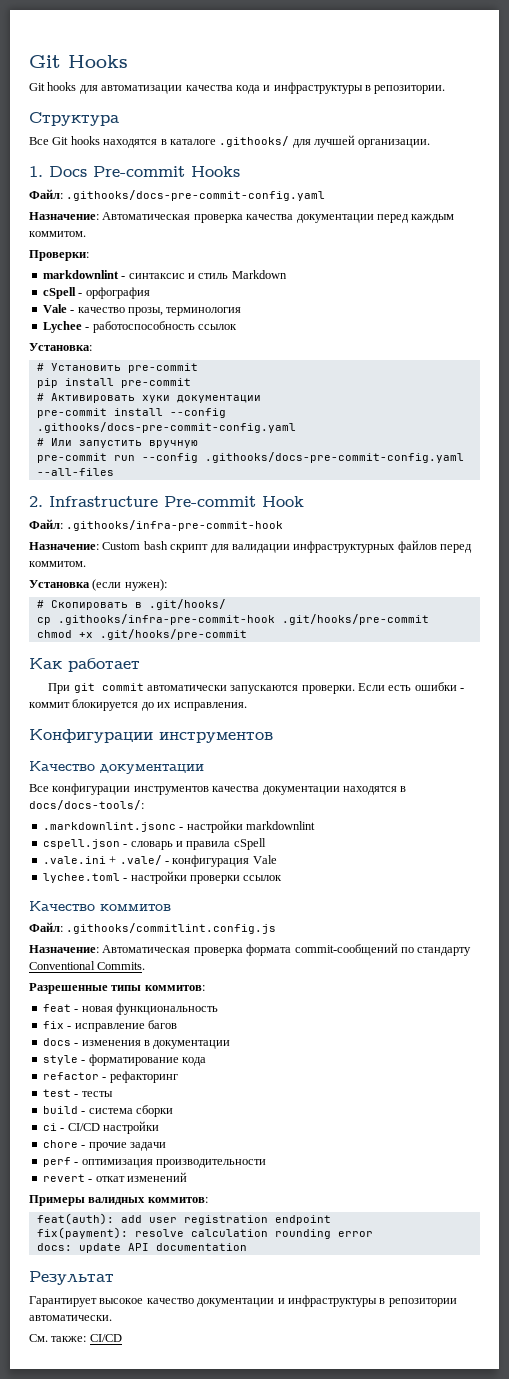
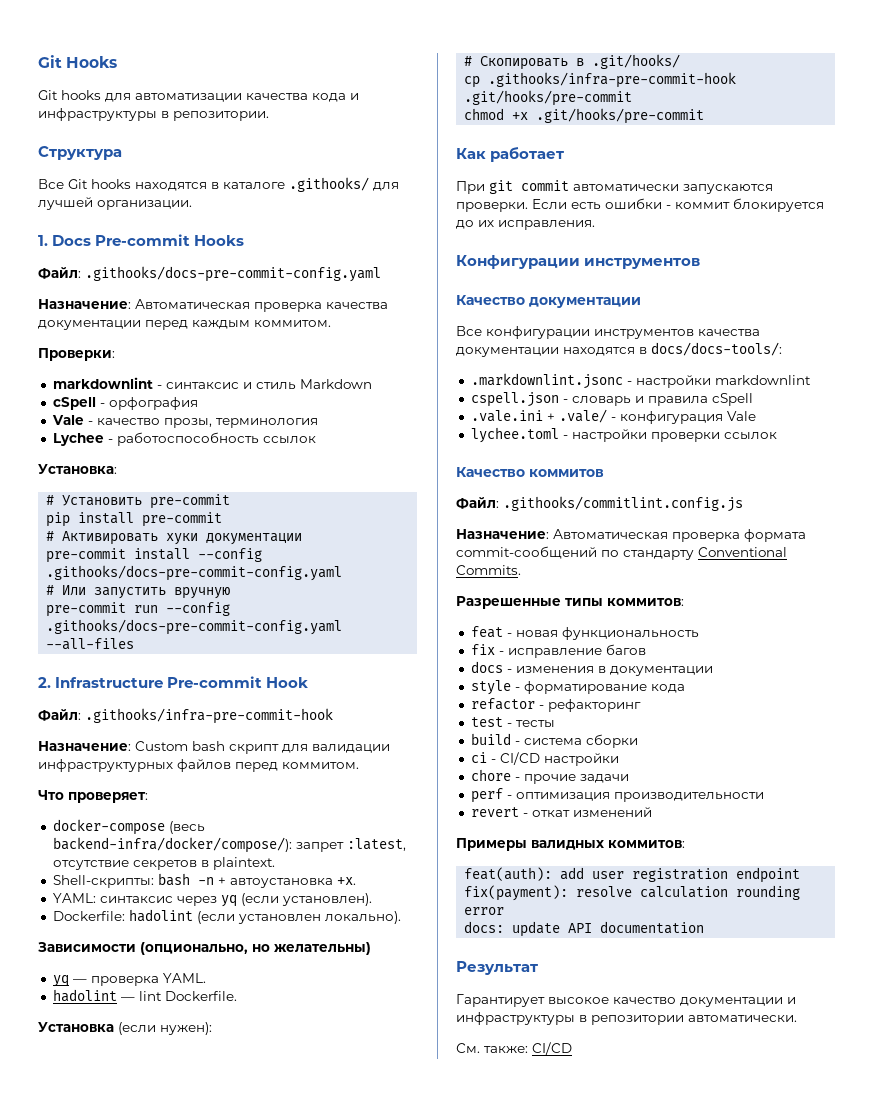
+ Что проверяет:
+ docker-compose (весь backend-infra/docker/compose/): запрет :latest, отсутствие секретов в plaintext.
+ Shell-скрипты: bash -n + автоустановка +x.
+ YAML: синтаксис через yq (если установлен).
+ Dockerfile: hadolint (если установлен локально).
+ Зависимости (опционально, но желательны)
+ yq — проверка YAML.
+ hadolint — lint Dockerfile.

